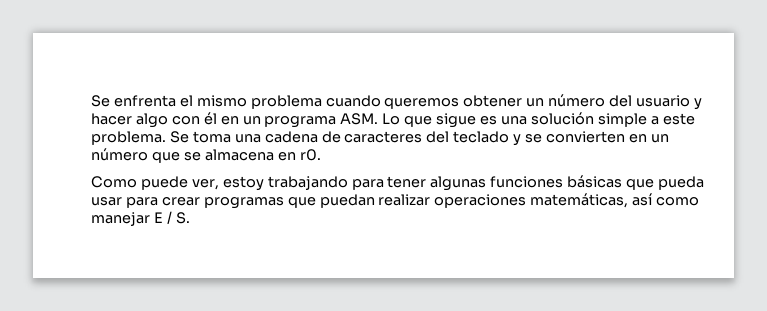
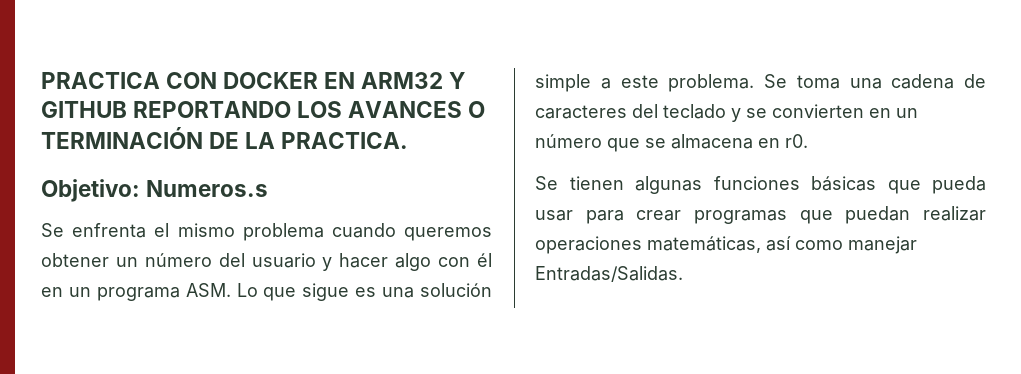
+ PRACTICA CON DOCKER EN ARM32 Y GITHUB REPORTANDO LOS AVANCES O TERMINACIÓN DE LA PRACTICA.
+ Objetivo: Numeros.s
- Como puede ver, estoy trabajando para tener algunas funciones básicas que pueda usar para crear programas que puedan realizar operaciones matemáticas, así como manejar E / S.
+ Se tienen algunas funciones básicas que pueda usar para crear programas que puedan realizar operaciones matemáticas, así como manejar Entradas/Salidas.

